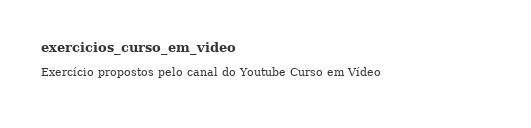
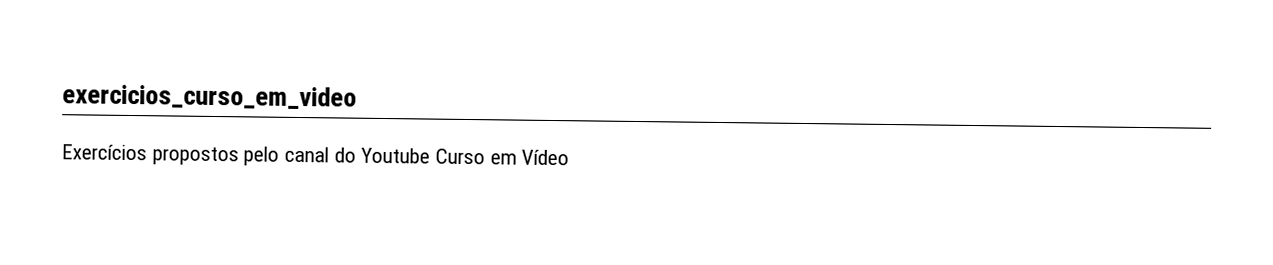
- Exercício propostos pelo canal do Youtube Curso em Vídeo
+ Exercícios propostos pelo canal do Youtube Curso em Vídeo

